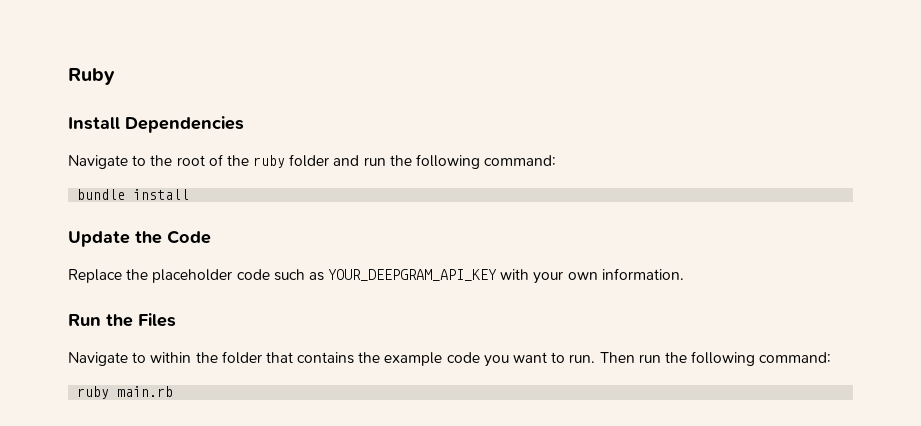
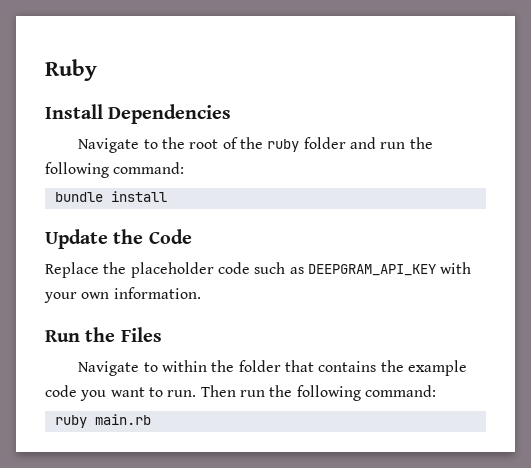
- Replace the placeholder code such as YOUR_DEEPGRAM_API_KEY with your own information.
+ Replace the placeholder code such as DEEPGRAM_API_KEY with your own information.

